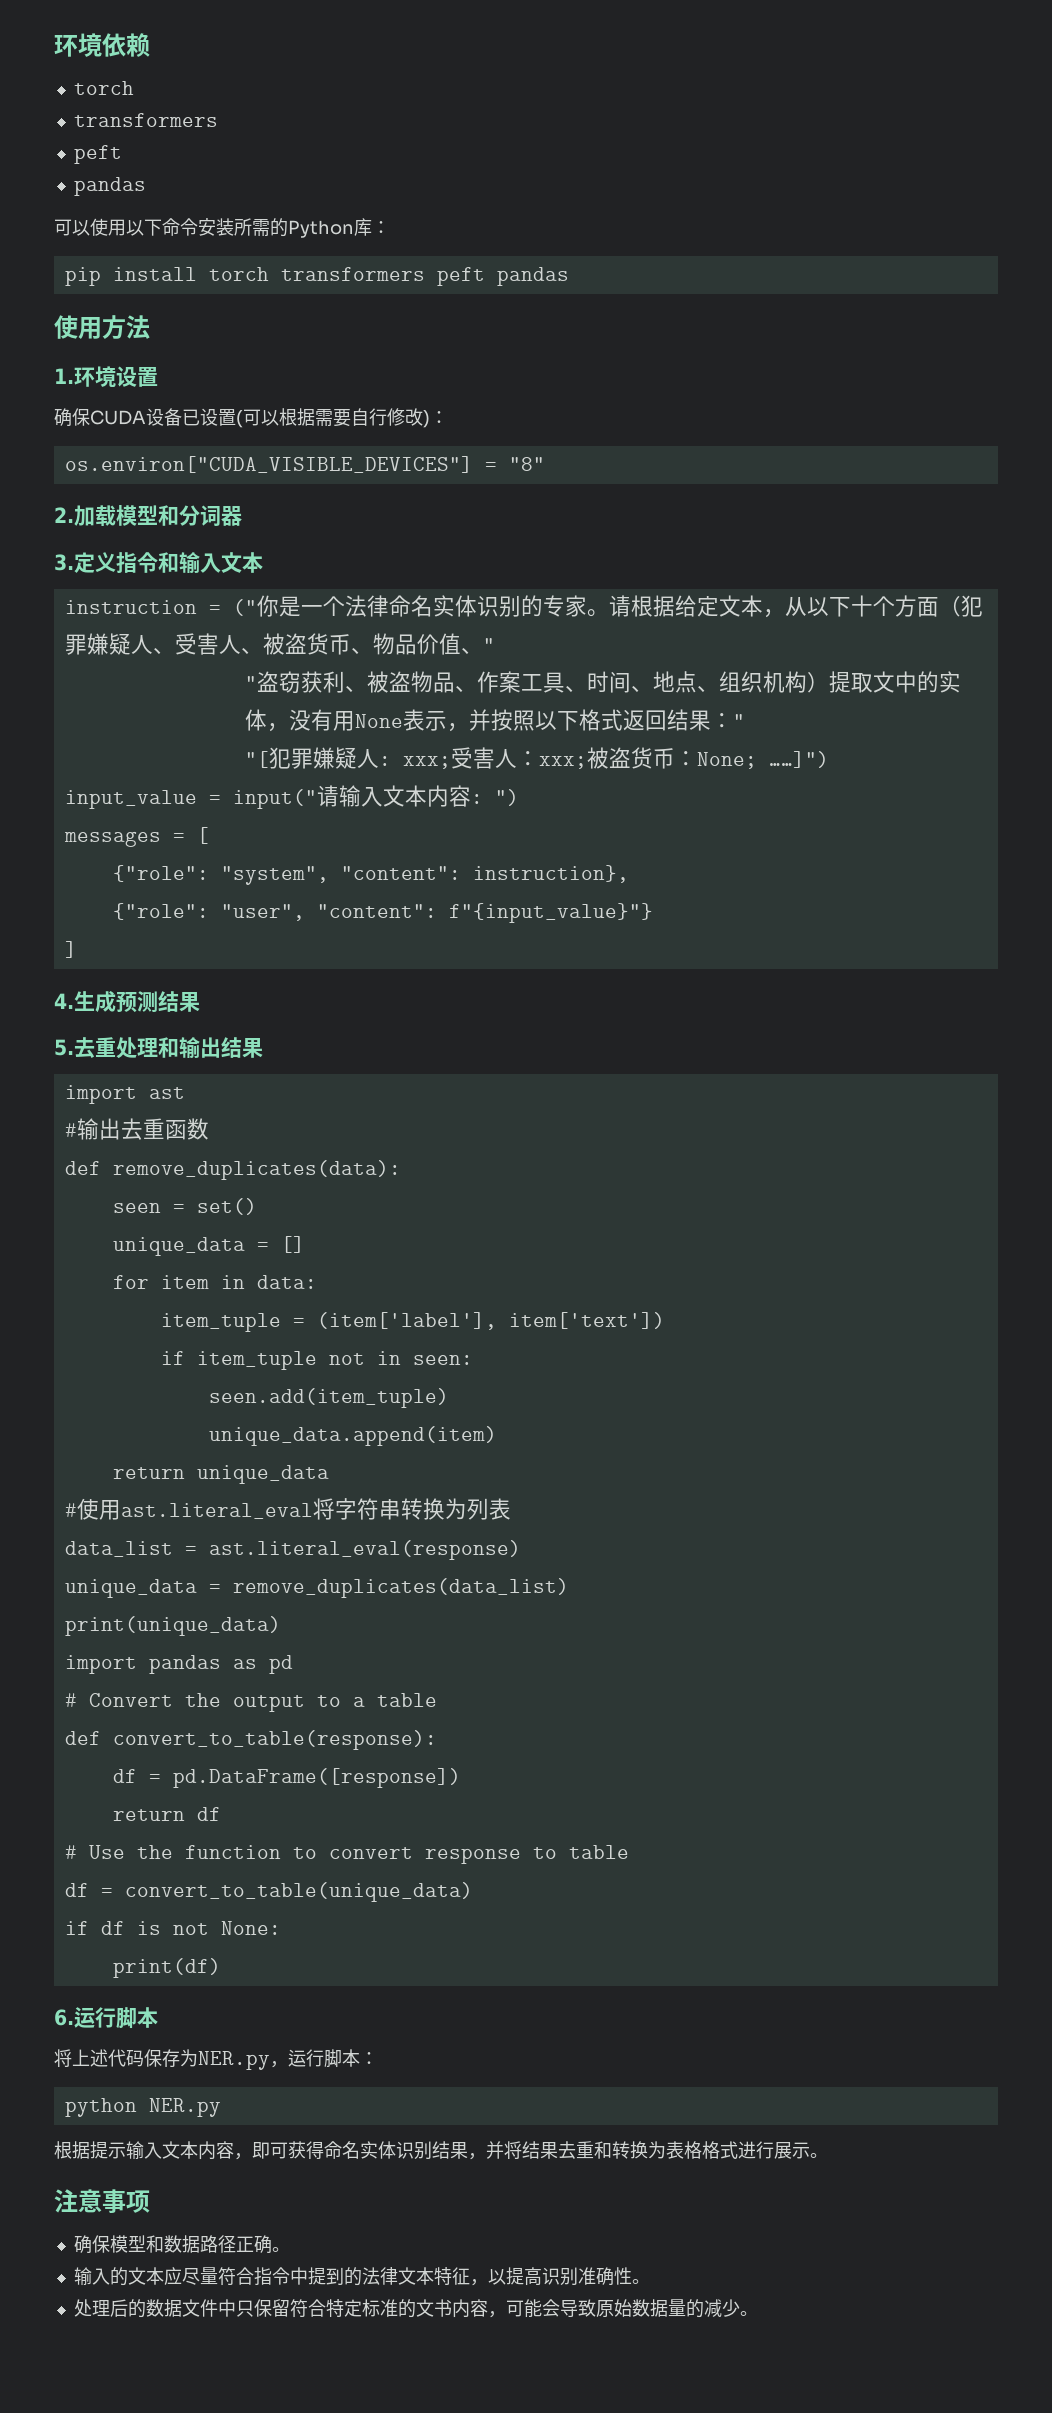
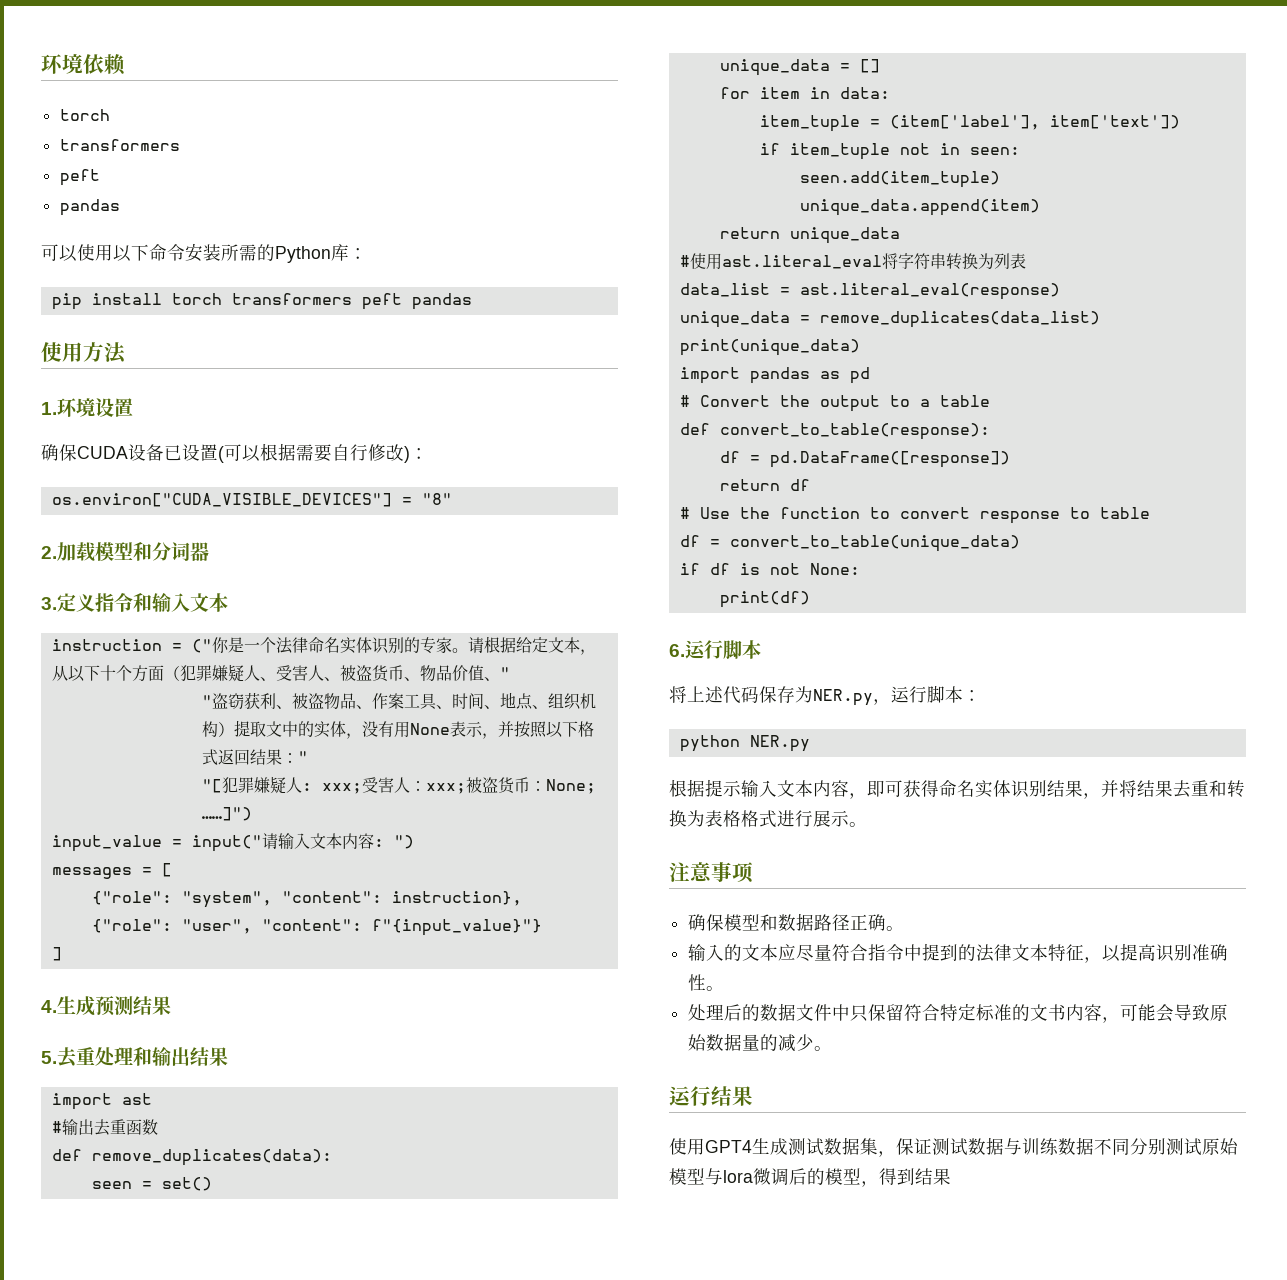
+ 运行结果
+ 使用GPT4生成测试数据集，保证测试数据与训练数据不同分别测试原始模型与lora微调后的模型，得到结果

